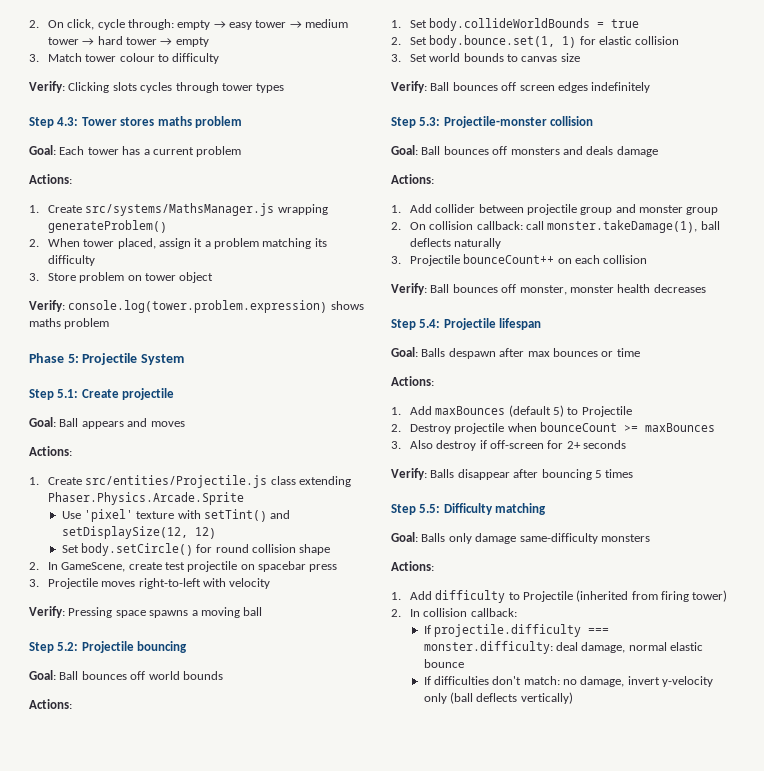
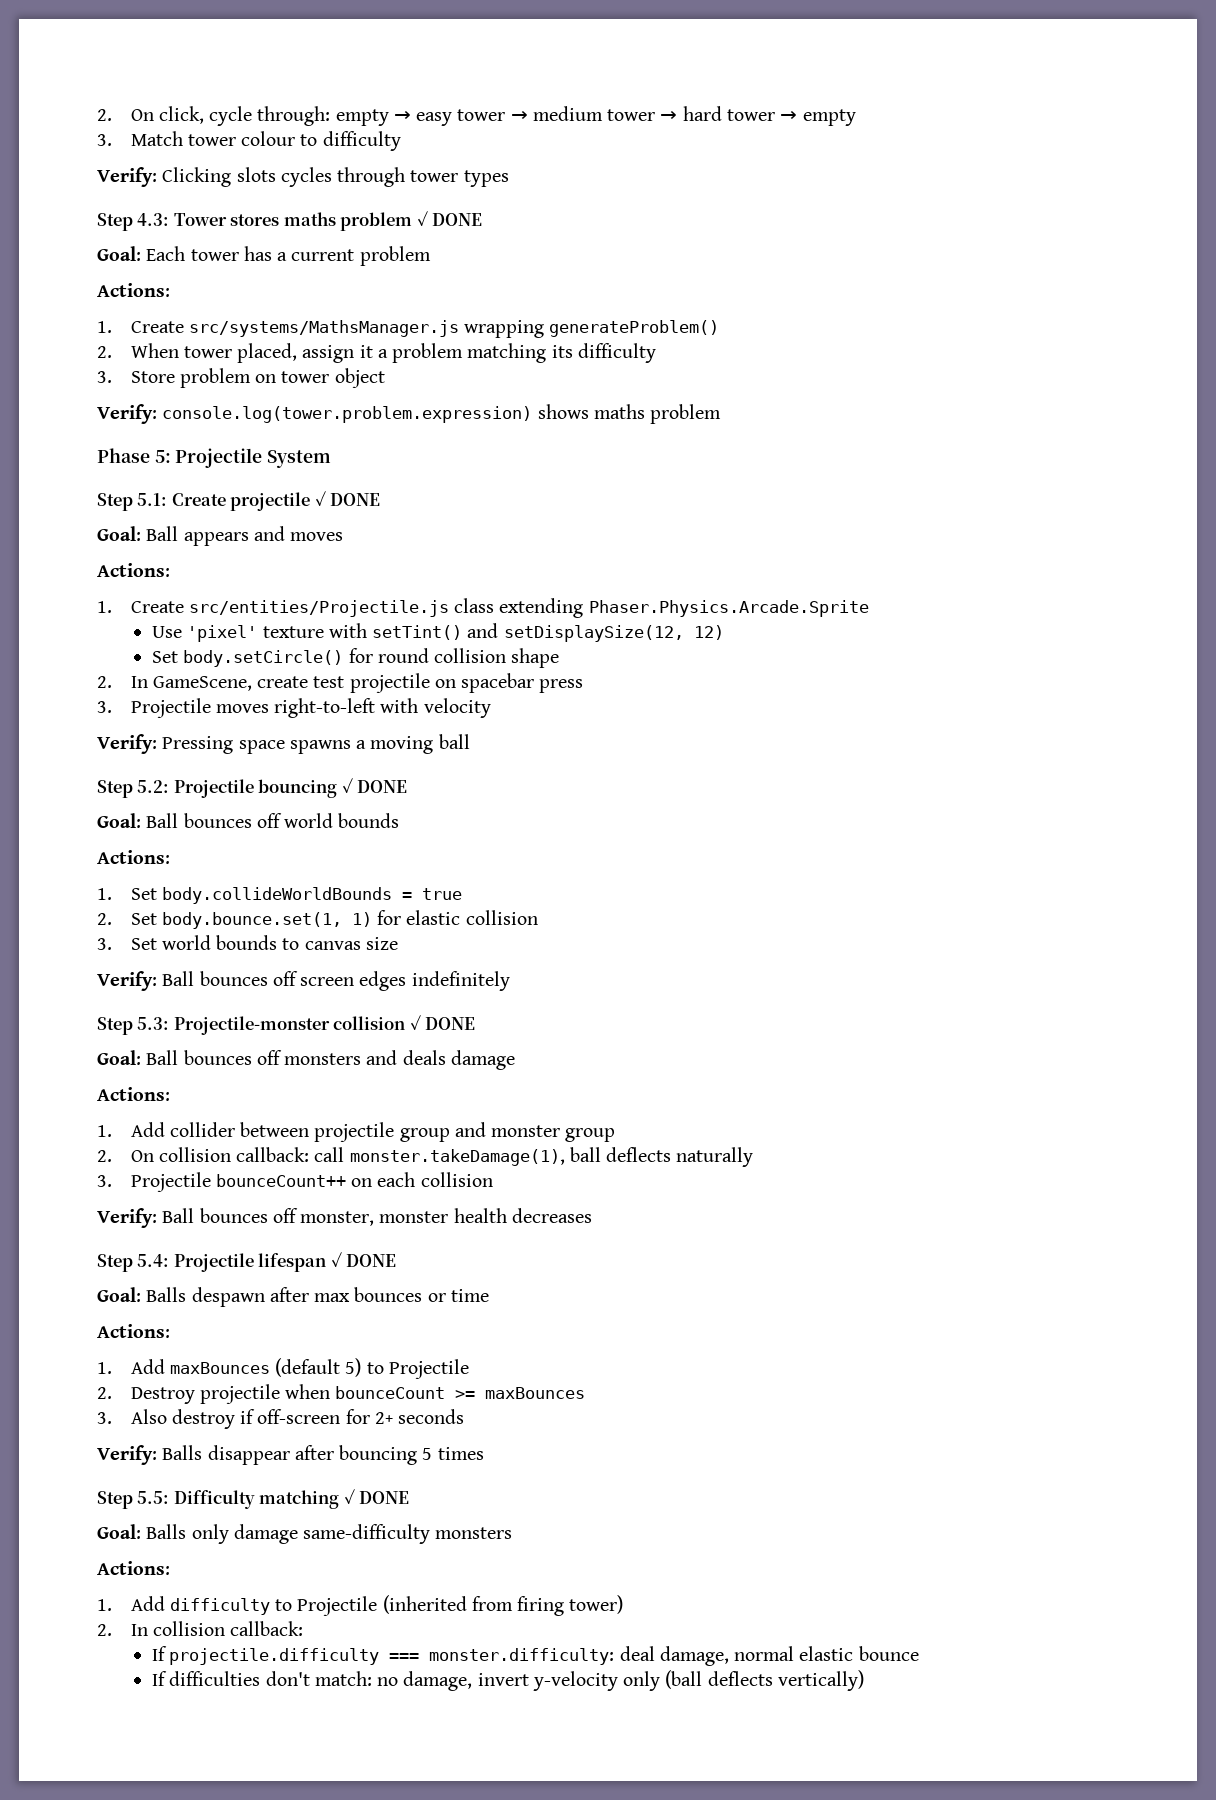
- Step 4.3: Tower stores maths problem
+ Step 4.3: Tower stores maths problem ✓ DONE
- Step 5.1: Create projectile
+ Step 5.1: Create projectile ✓ DONE
- Step 5.2: Projectile bouncing
+ Step 5.2: Projectile bouncing ✓ DONE
- Step 5.3: Projectile-monster collision
+ Step 5.3: Projectile-monster collision ✓ DONE
- Step 5.4: Projectile lifespan
+ Step 5.4: Projectile lifespan ✓ DONE
- Step 5.5: Difficulty matching
+ Step 5.5: Difficulty matching ✓ DONE

